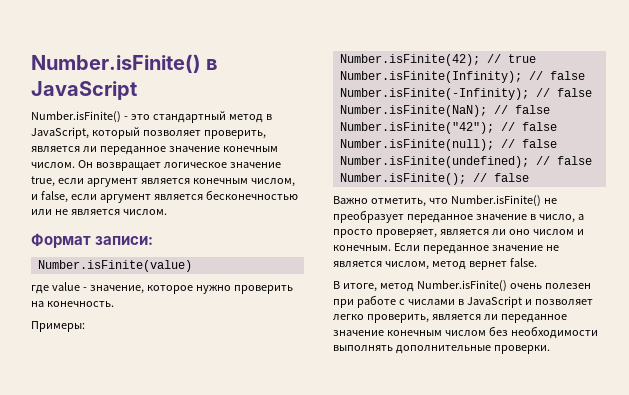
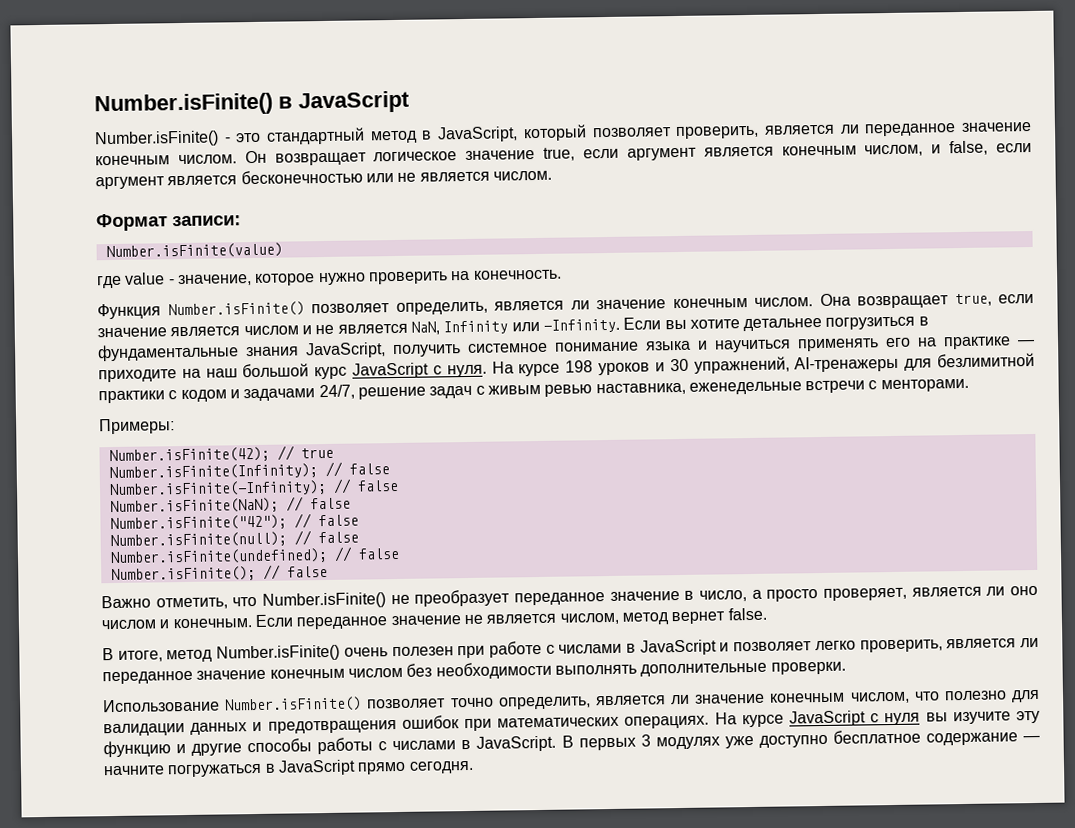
+ Функция Number.isFinite() позволяет определить, является ли значение конечным числом. Она возвращает true, если значение является числом и не является NaN, Infinity или -Infinity. Если вы хотите детальнее погрузиться в фундаментальные знания JavaScript, получить системное понимание языка и научиться применять его на практике — приходите на наш большой курс JavaScript с нуля. На курсе 198 уроков и 30 упражнений, AI-тренажеры для безлимитной практики с кодом и задачами 24/7, решение задач с живым ревью наставника, еженедельные встречи с менторами.
+ Использование Number.isFinite() позволяет точно определить, является ли значение конечным числом, что полезно для валидации данных и предотвращения ошибок при математических операциях. На курсе JavaScript с нуля вы изучите эту функцию и другие способы работы с числами в JavaScript. В первых 3 модулях уже доступно бесплатное содержание — начните погружаться в JavaScript прямо сегодня.

